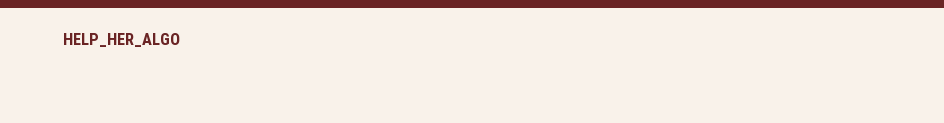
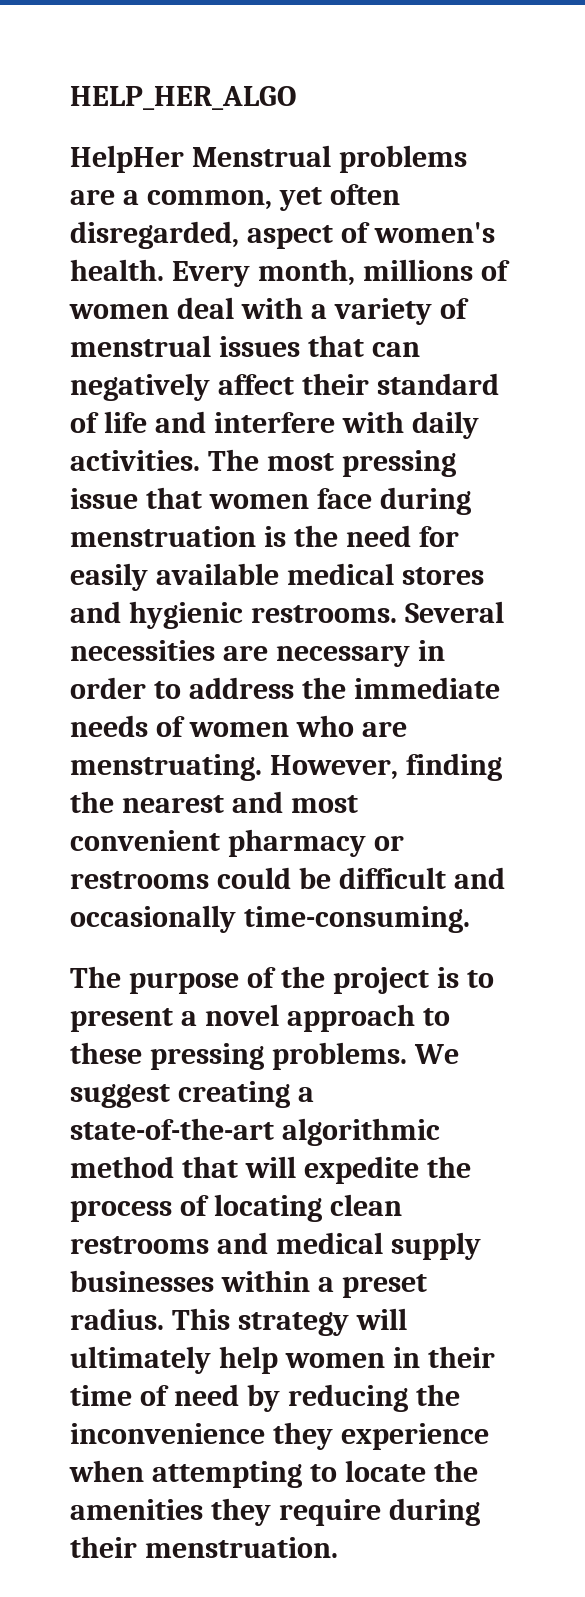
+ HelpHer Menstrual problems are a common, yet often disregarded, aspect of women's health. Every month, millions of women deal with a variety of menstrual issues that can negatively affect their standard of life and interfere with daily activities. The most pressing issue that women face during menstruation is the need for easily available medical stores and hygienic restrooms. Several necessities are necessary in order to address the immediate needs of women who are menstruating. However, finding the nearest and most convenient pharmacy or restrooms could be difficult and occasionally time-consuming.
+ The purpose of the project is to present a novel approach to these pressing problems. We suggest creating a state-of-the-art algorithmic method that will expedite the process of locating clean restrooms and medical supply businesses within a preset radius. This strategy will ultimately help women in their time of need by reducing the inconvenience they experience when attempting to locate the amenities they require during their menstruation.

